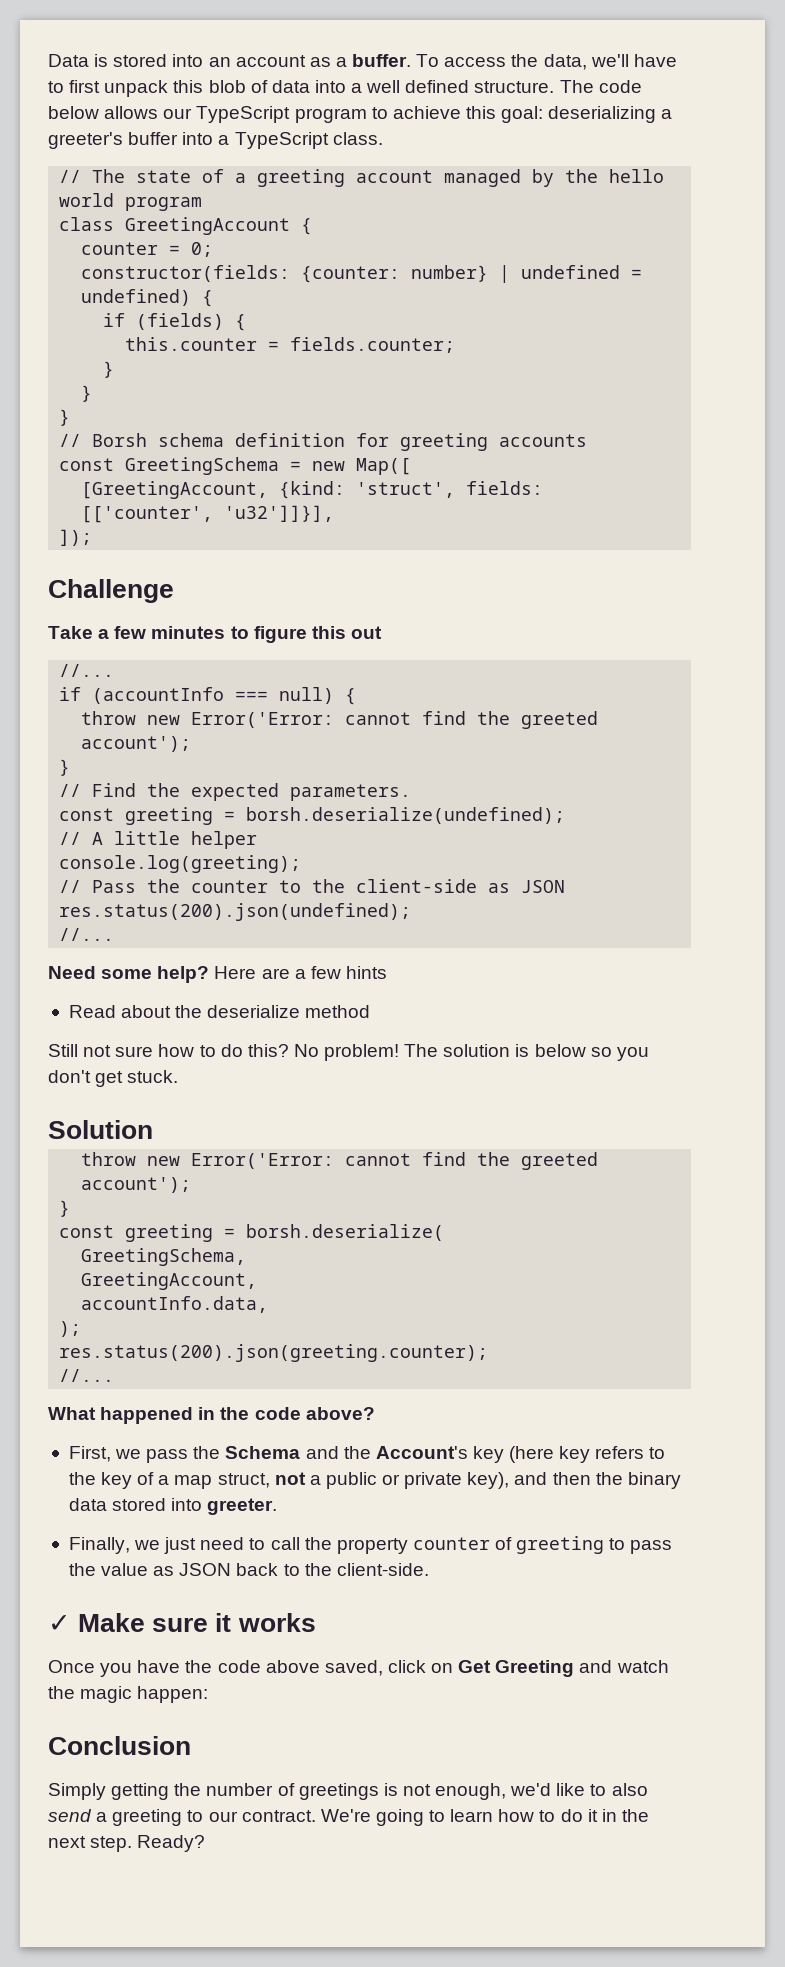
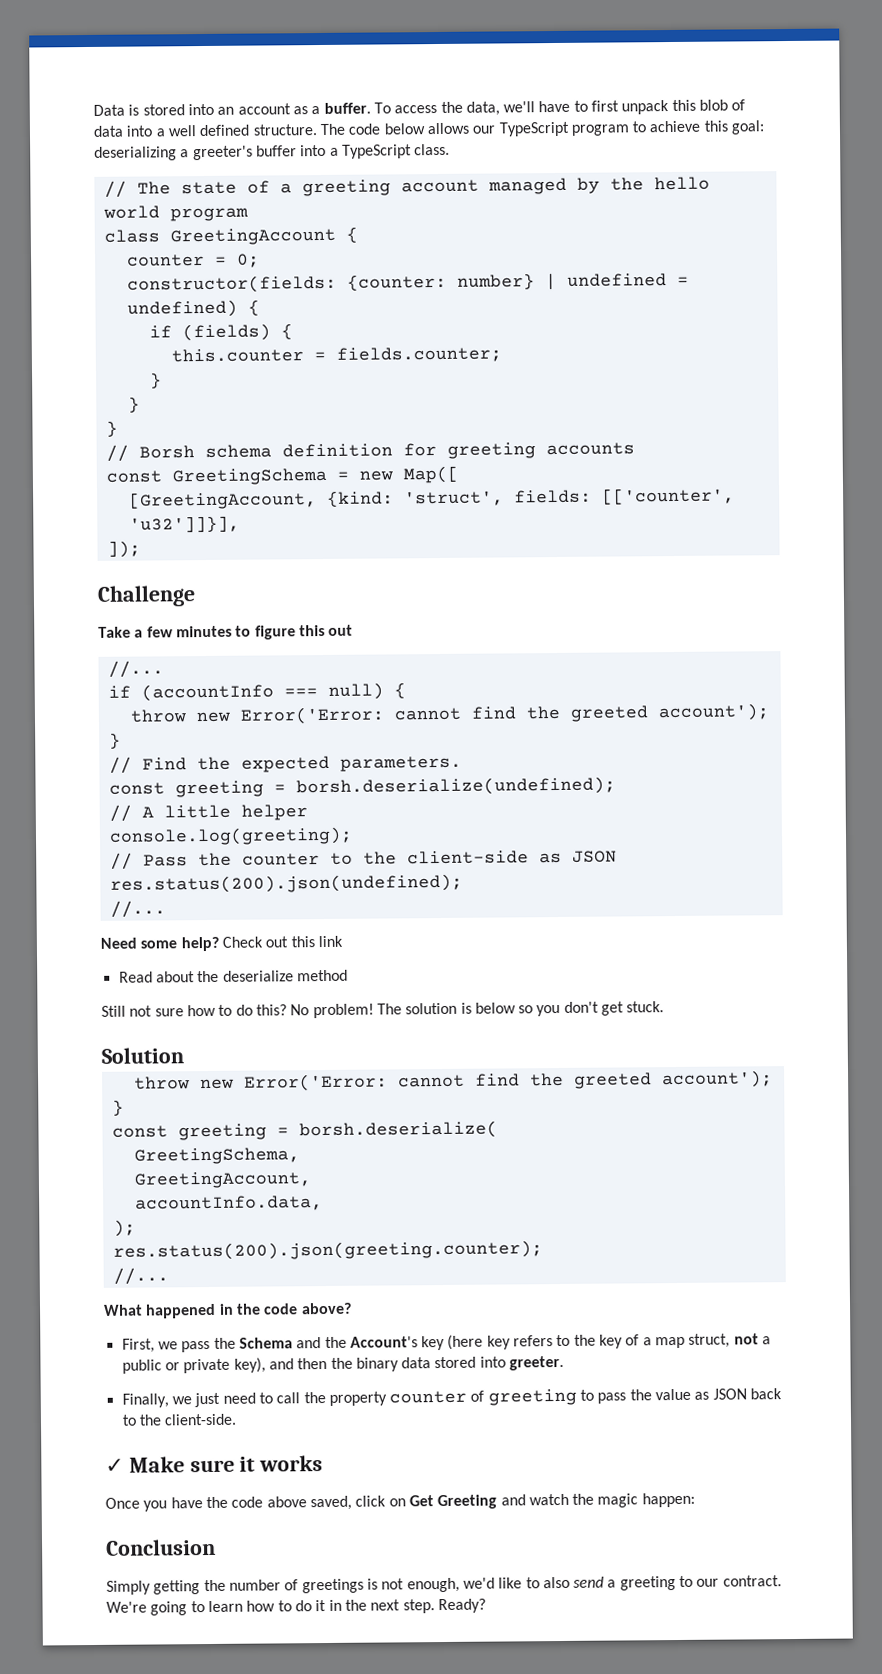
- Here are a few hints
+ Check out this link

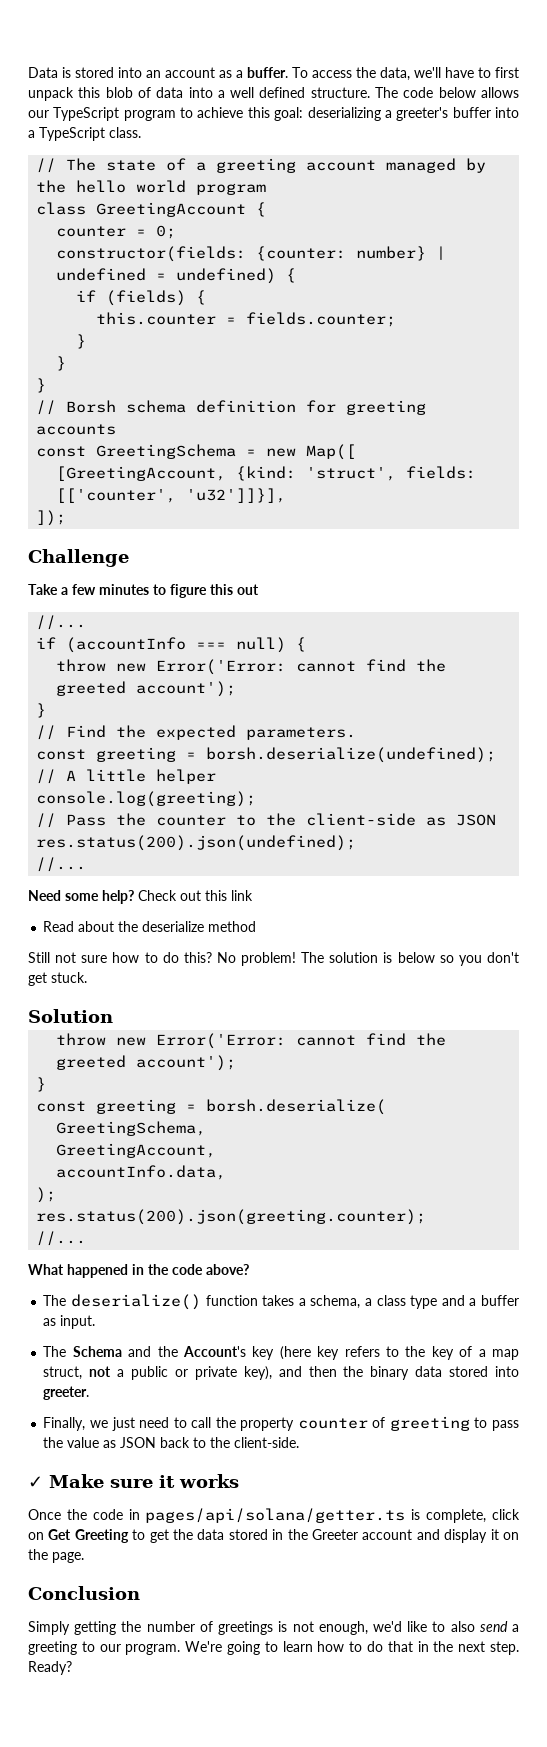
- First, we pass the Schema and the Account's key (here key refers to the key of a map struct, not a public or private key), and then the binary data stored into greeter.
+ The deserialize() function takes a schema, a class type and a buffer as input.
+ The Schema and the Account's key (here key refers to the key of a map struct, not a public or private key), and then the binary data stored into greeter.
- Once you have the code above saved, click on Get Greeting and watch the magic happen:
+ Once the code in pages/api/solana/getter.ts is complete, click on Get Greeting to get the data stored in the Greeter account and display it on the page.
- Simply getting the number of greetings is not enough, we'd like to also send a greeting to our contract.
+ Simply getting the number of greetings is not enough, we'd like to also send a greeting to our program.
- We're going to learn how to do it in the next step.
+ We're going to learn how to do that in the next step.

